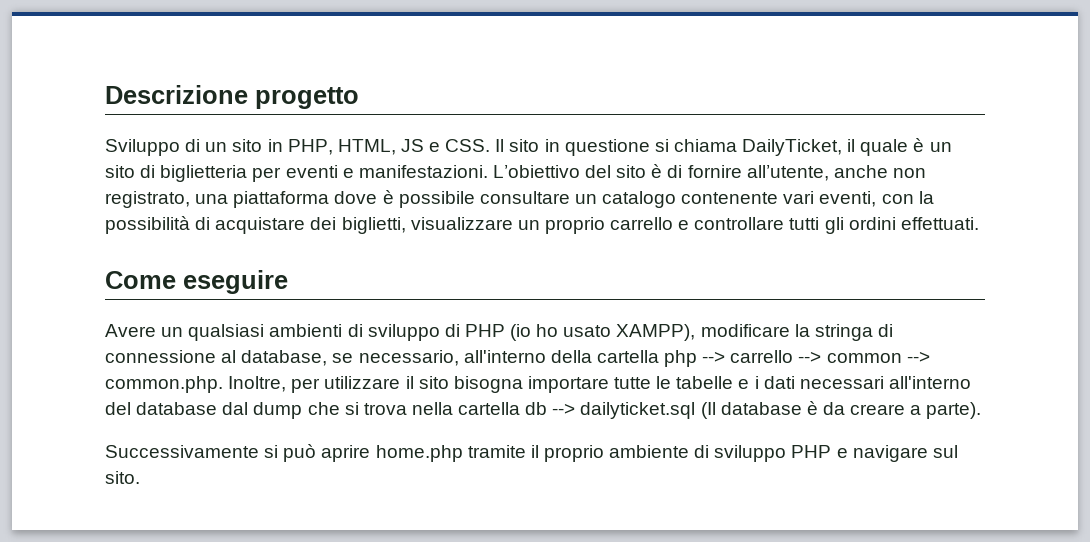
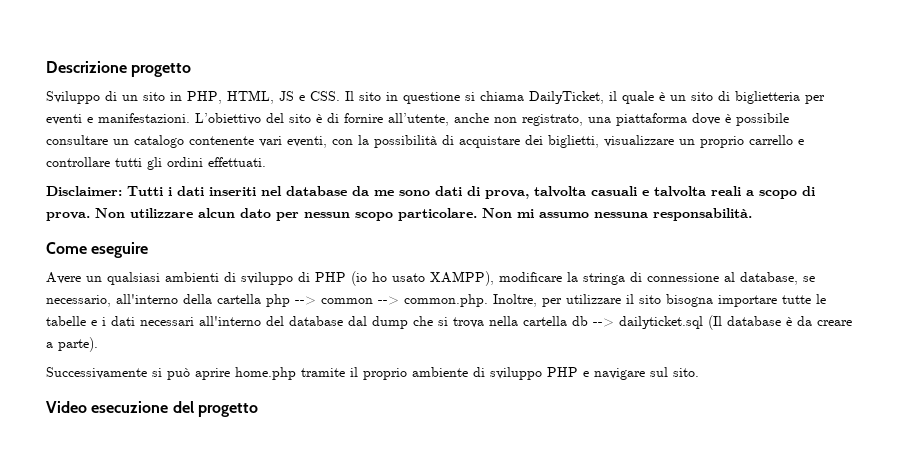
+ Disclaimer: Tutti i dati inseriti nel database da me sono dati di prova, talvolta casuali e talvolta reali a scopo di prova. Non utilizzare alcun dato per nessun scopo particolare. Non mi assumo nessuna responsabilità.
- Avere un qualsiasi ambienti di sviluppo di PHP (io ho usato XAMPP), modificare la stringa di connessione al database, se necessario, all'interno della cartella php --> carrello --> common --> common.php. Inoltre, per utilizzare il sito bisogna importare tutte le tabelle e i dati necessari all'interno del database dal dump che si trova nella cartella db --> dailyticket.sql (Il database è da creare a parte).
+ Avere un qualsiasi ambienti di sviluppo di PHP (io ho usato XAMPP), modificare la stringa di connessione al database, se necessario, all'interno della cartella php --> common --> common.php. Inoltre, per utilizzare il sito bisogna importare tutte le tabelle e i dati necessari all'interno del database dal dump che si trova nella cartella db --> dailyticket.sql (Il database è da creare a parte).
+ Video esecuzione del progetto

